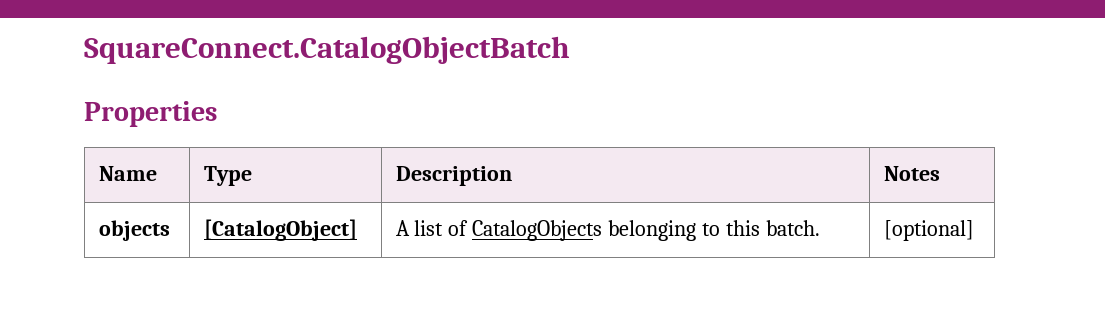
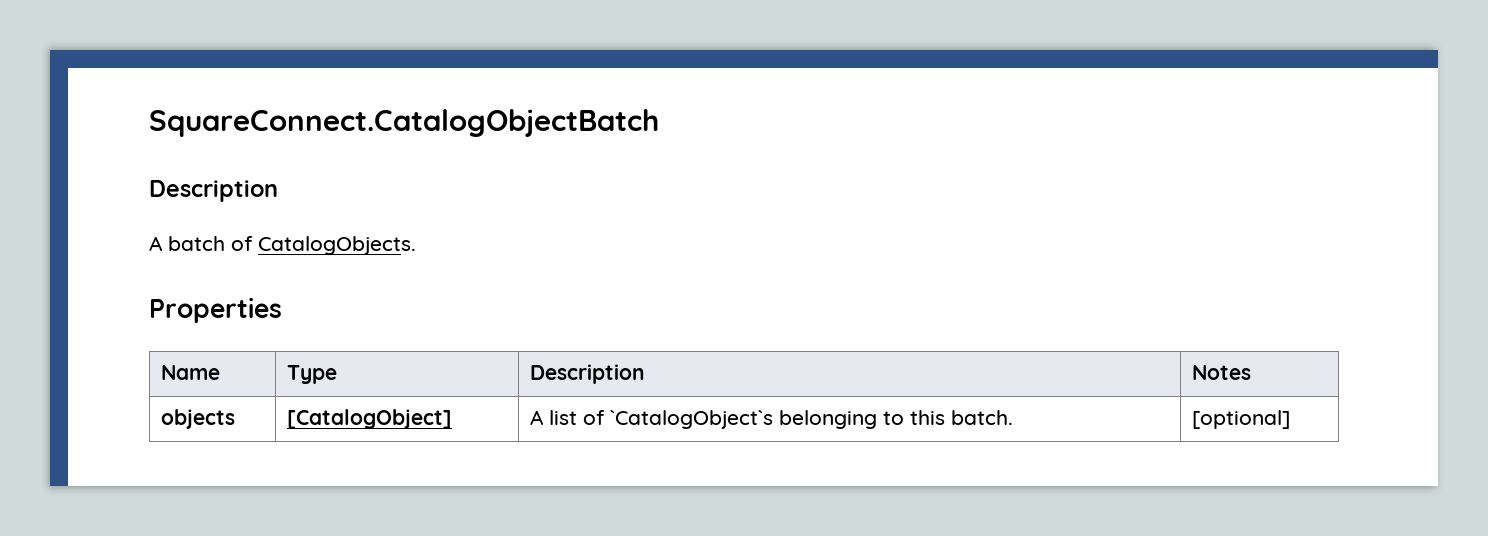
  SquareConnect.CatalogObjectBatch
+ Description
+ A batch of CatalogObjects.
- objects | [CatalogObject] | A list of CatalogObjects belonging to this batch. | [optional]
+ objects | [CatalogObject] | A list of `CatalogObject`s belonging to this batch. | [optional]

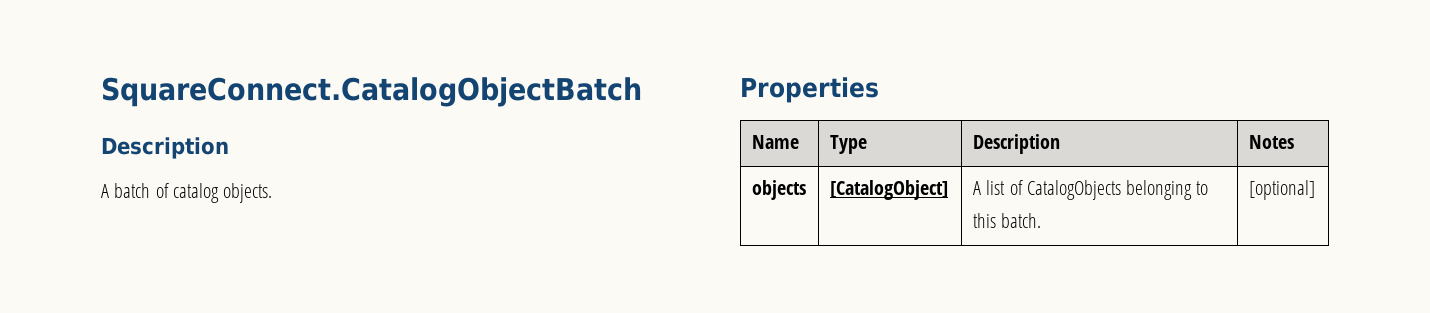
- A batch of CatalogObjects.
+ A batch of catalog objects.
- objects | [CatalogObject] | A list of `CatalogObject`s belonging to this batch. | [optional]
+ objects | [CatalogObject] | A list of CatalogObjects belonging to this batch. | [optional]

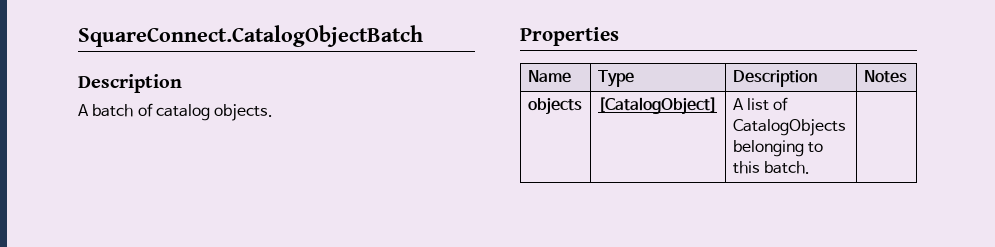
- objects | [CatalogObject] | A list of CatalogObjects belonging to this batch. | [optional]
+ objects | [CatalogObject] | A list of CatalogObjects belonging to this batch. |

